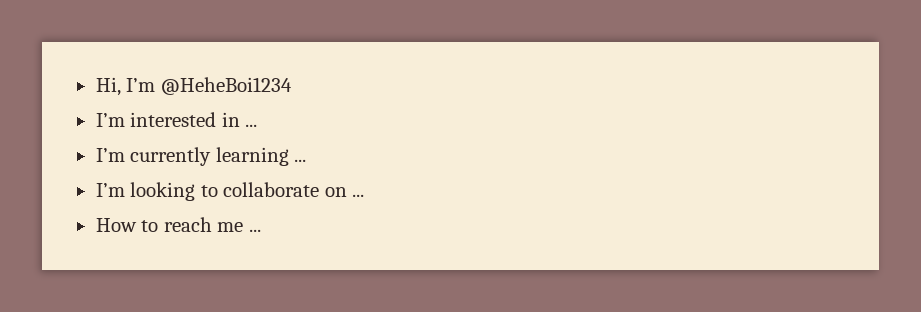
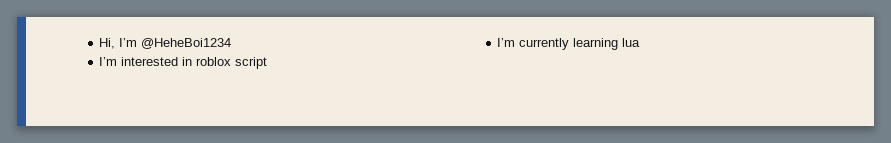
- I’m interested in ...
+ I’m interested in roblox script
- I’m currently learning ...
- I’m looking to collaborate on ...
- How to reach me ...
+ I’m currently learning lua

